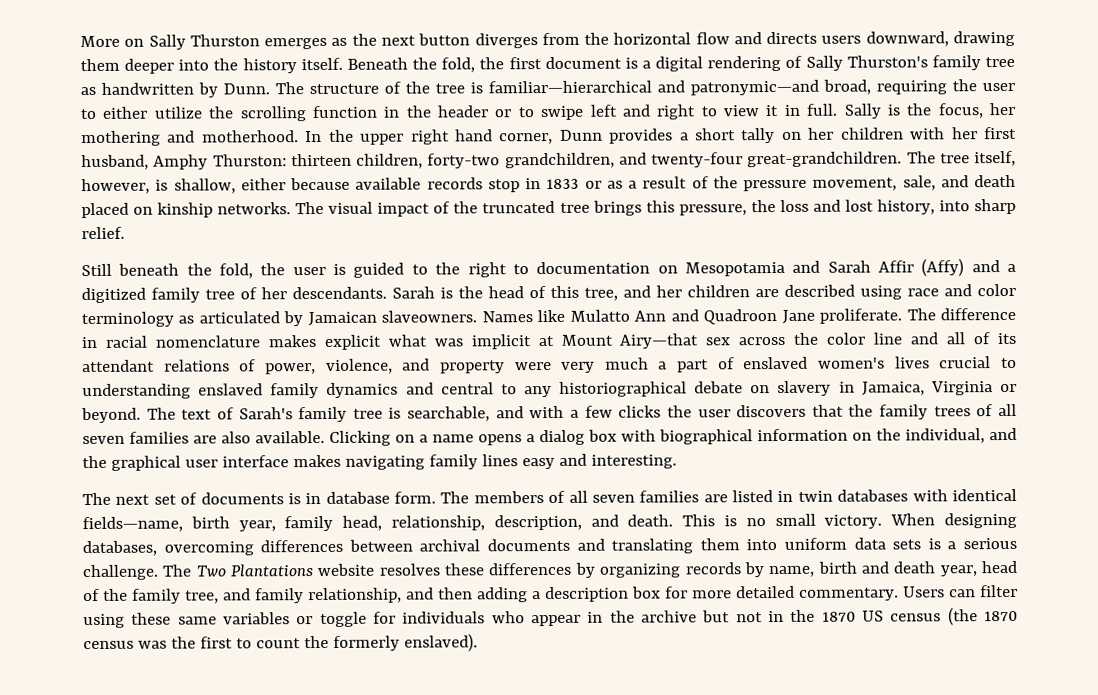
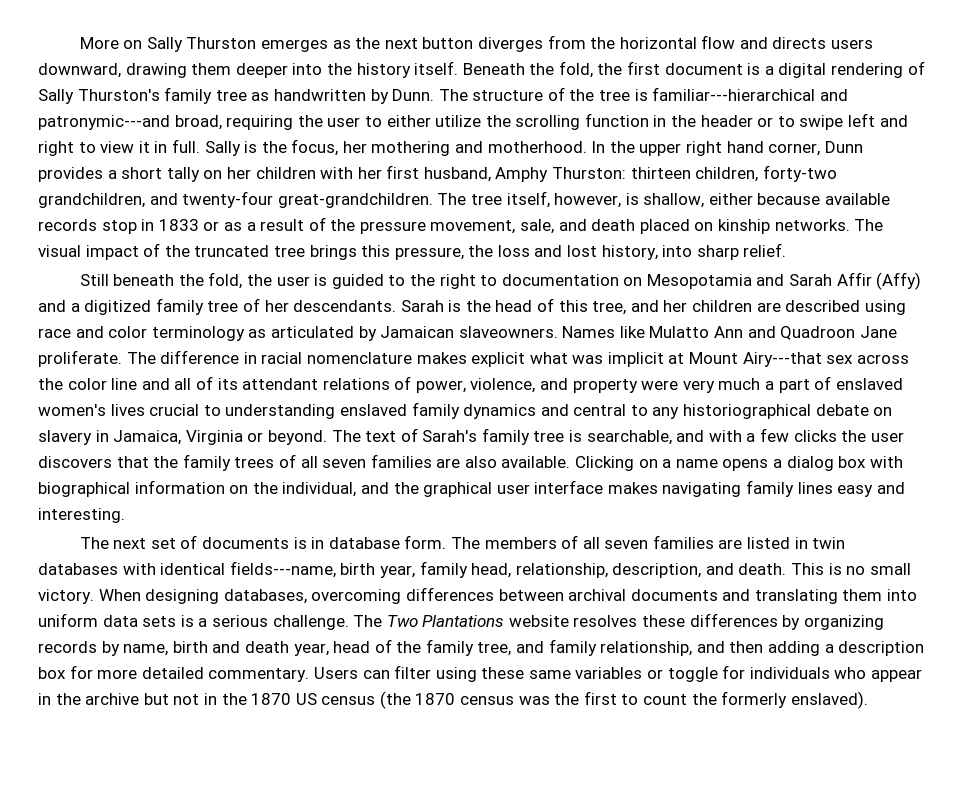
- The structure of the tree is familiar—hierarchical and patronymic—and broad, requiring the user to either utilize the scrolling function in the header or to swipe left and right to view it in full.
+ The structure of the tree is familiar---hierarchical and patronymic---and broad, requiring the user to either utilize the scrolling function in the header or to swipe left and right to view it in full.
- The difference in racial nomenclature makes explicit what was implicit at Mount Airy—that sex across the color line and all of its attendant relations of power, violence, and property were very much a part of enslaved women's lives crucial to understanding enslaved family dynamics and central to any historiographical debate on slavery in Jamaica, Virginia or beyond.
+ The difference in racial nomenclature makes explicit what was implicit at Mount Airy---that sex across the color line and all of its attendant relations of power, violence, and property were very much a part of enslaved women's lives crucial to understanding enslaved family dynamics and central to any historiographical debate on slavery in Jamaica, Virginia or beyond.
- The members of all seven families are listed in twin databases with identical fields—name, birth year, family head, relationship, description, and death.
+ The members of all seven families are listed in twin databases with identical fields---name, birth year, family head, relationship, description, and death.

